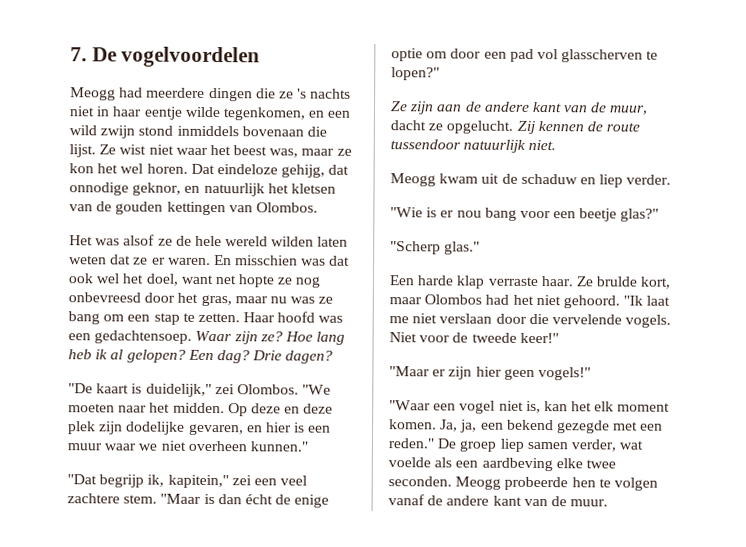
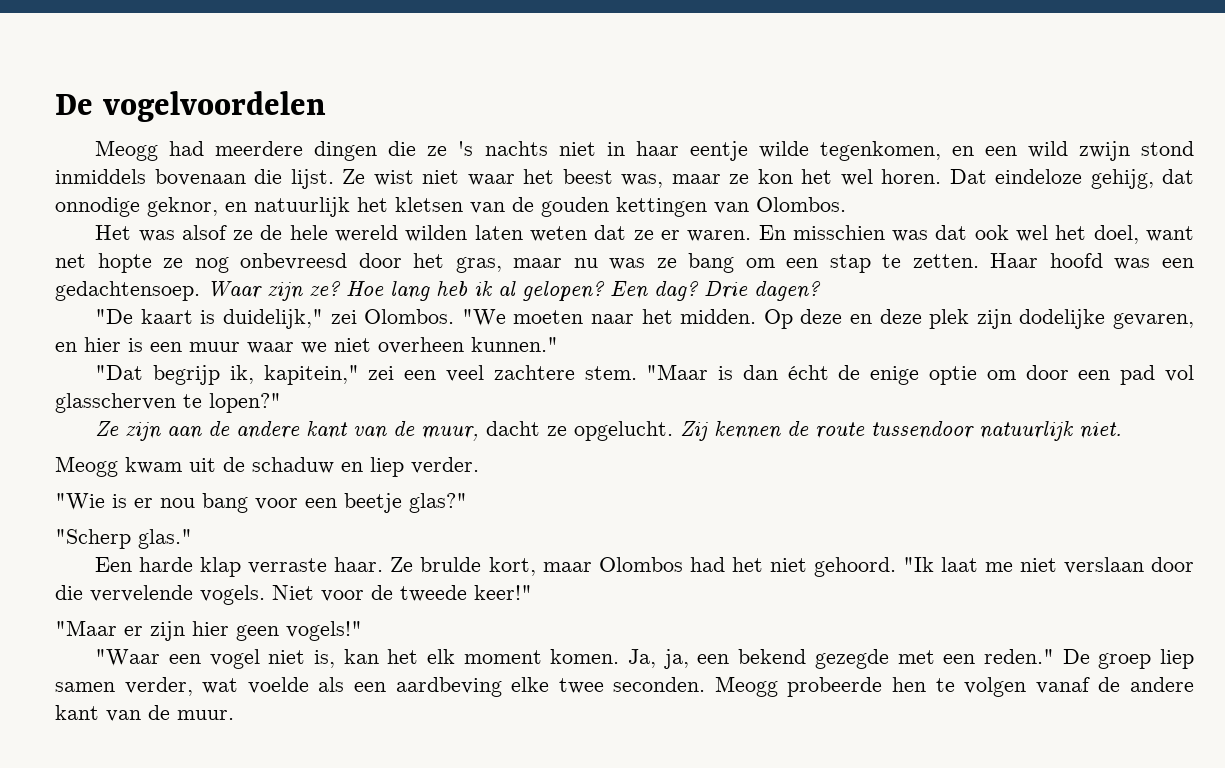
- 7. De vogelvoordelen
+ De vogelvoordelen

